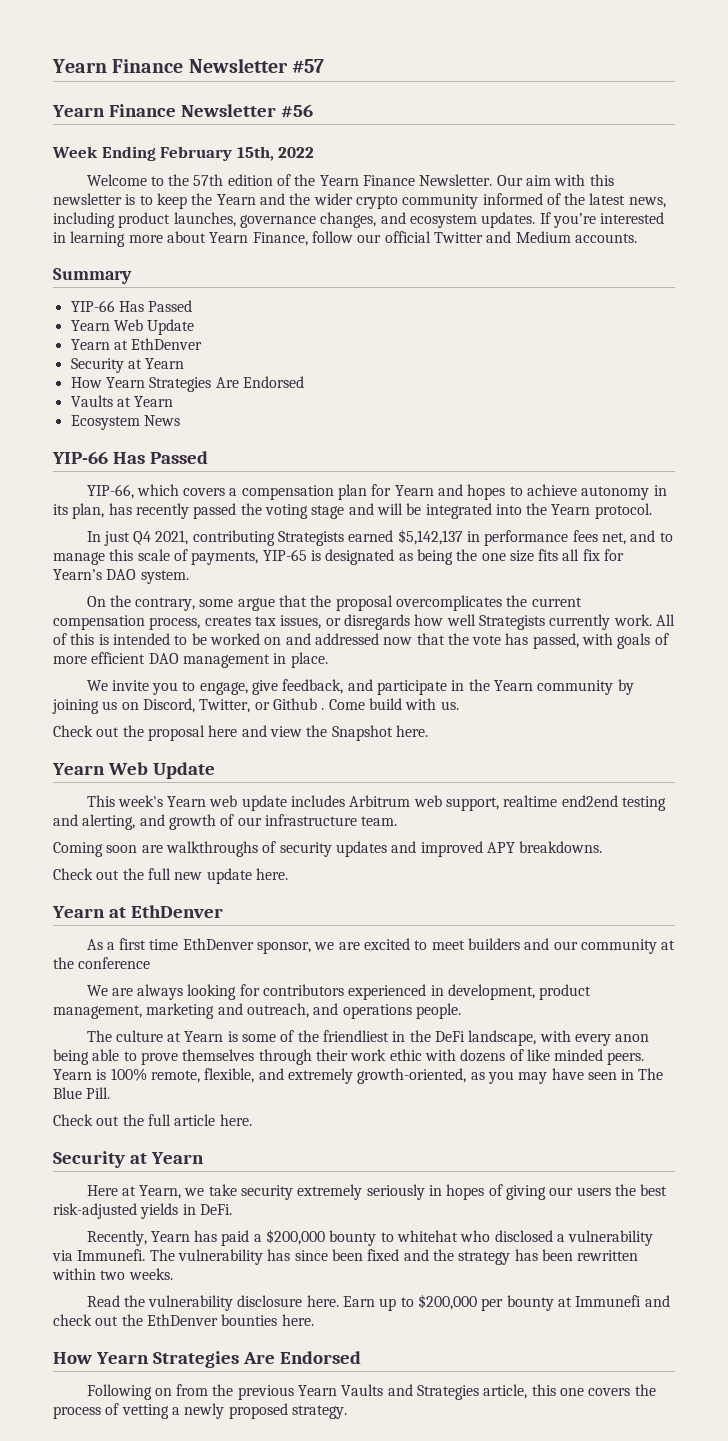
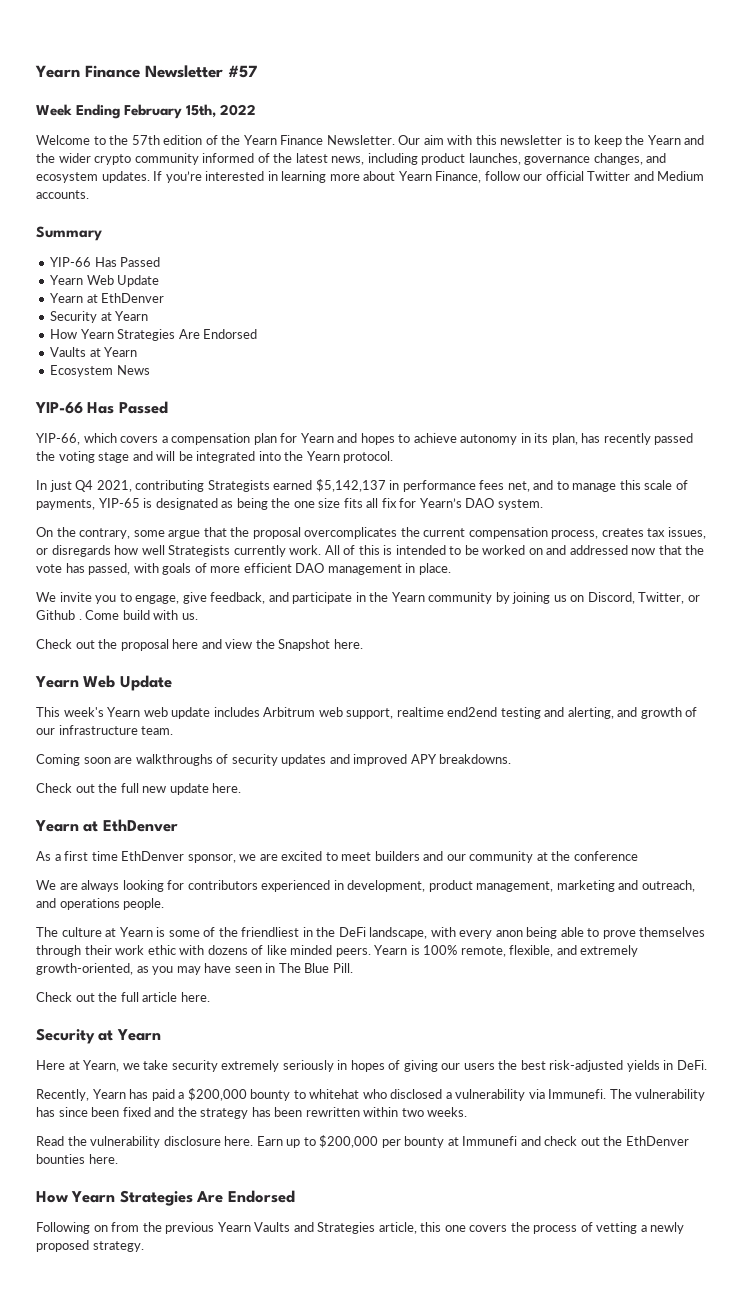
- Yearn Finance Newsletter #56

